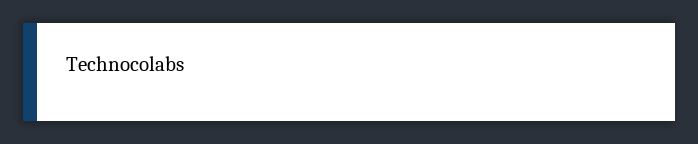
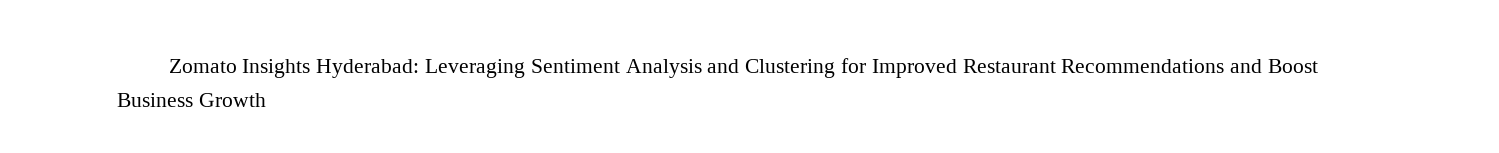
- Technocolabs
+ Zomato Insights Hyderabad: Leveraging Sentiment Analysis and Clustering for Improved Restaurant Recommendations and Boost Business Growth

